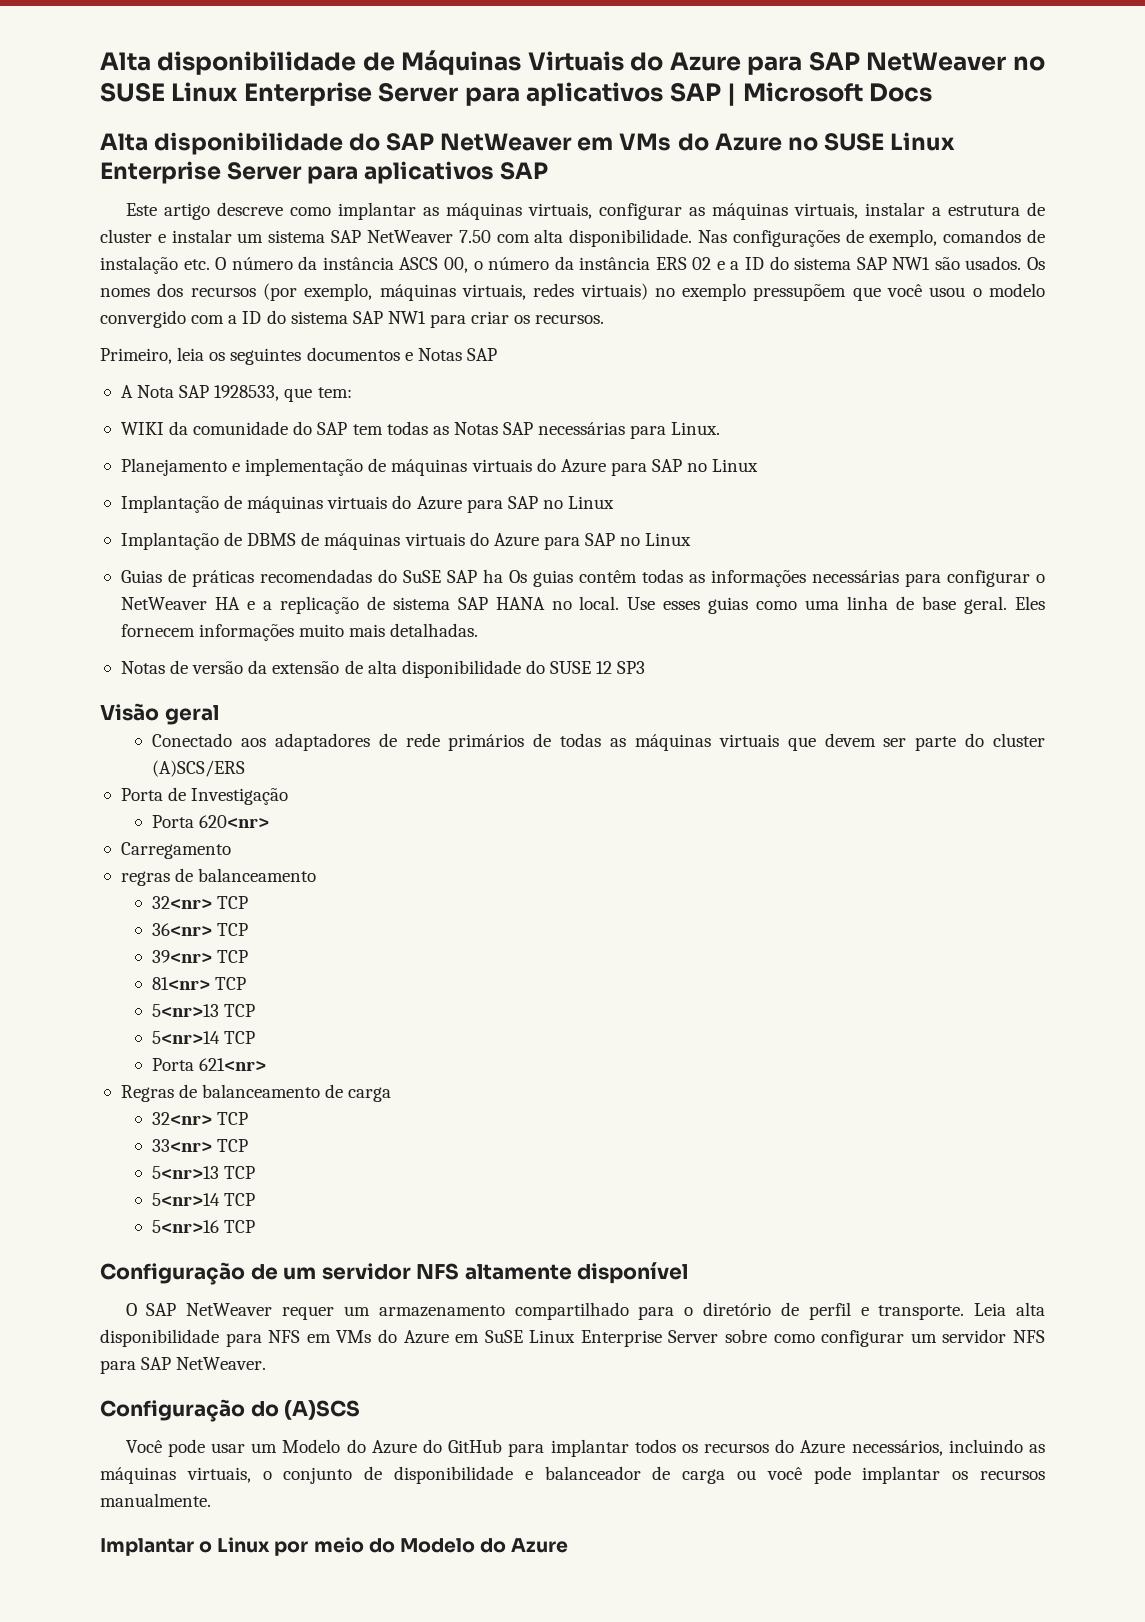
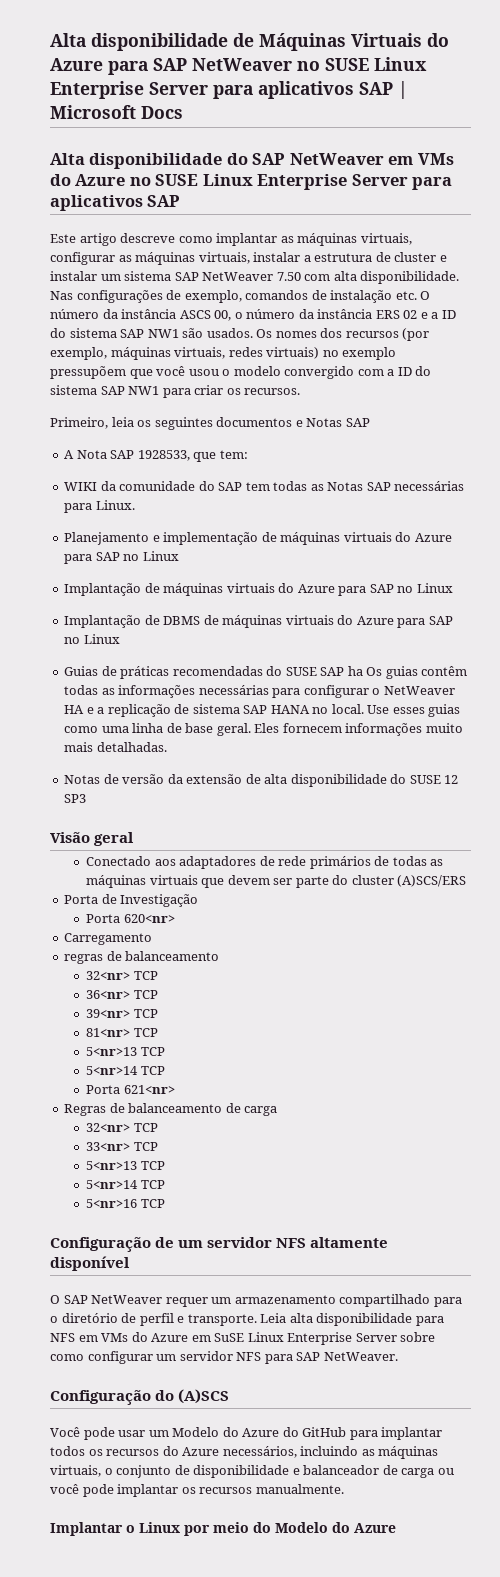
- Guias de práticas recomendadas do SuSE SAP ha Os guias contêm todas as informações necessárias para configurar o NetWeaver HA e a replicação de sistema SAP HANA no local.
+ Guias de práticas recomendadas do SUSE SAP ha Os guias contêm todas as informações necessárias para configurar o NetWeaver HA e a replicação de sistema SAP HANA no local.

